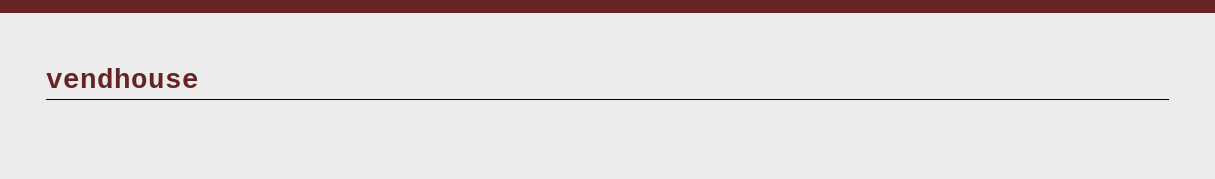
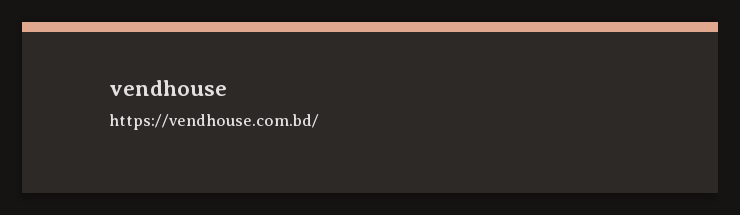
+ https://vendhouse.com.bd/

